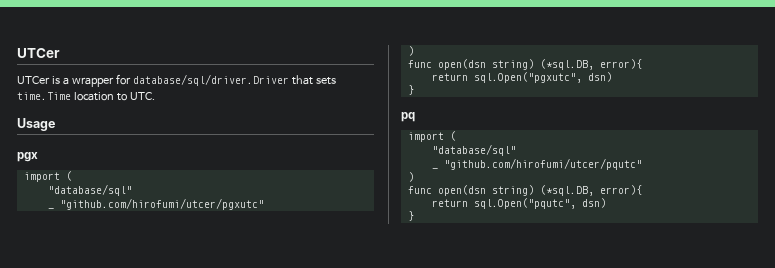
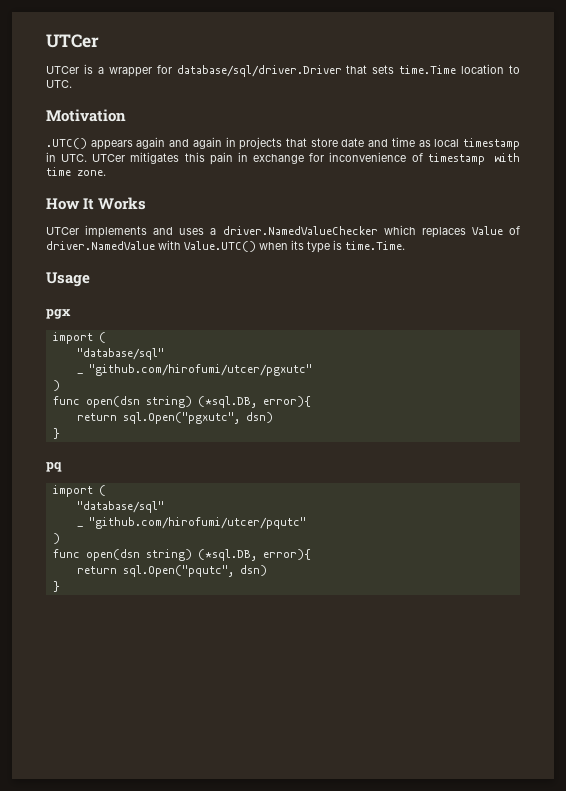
+ Motivation
+ .UTC() appears again and again in projects that store date and time as local timestamp in UTC. UTCer mitigates this pain in exchange for inconvenience of timestamp with time zone.
+ How It Works
+ UTCer implements and uses a driver.NamedValueChecker which replaces Value of driver.NamedValue with Value.UTC() when its type is time.Time.

